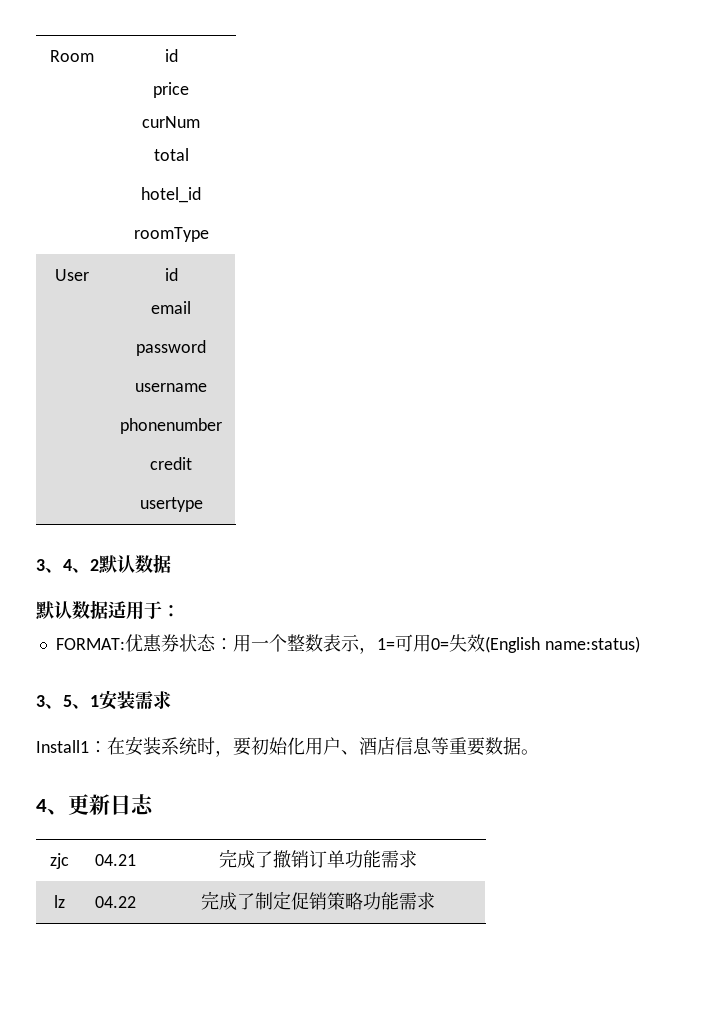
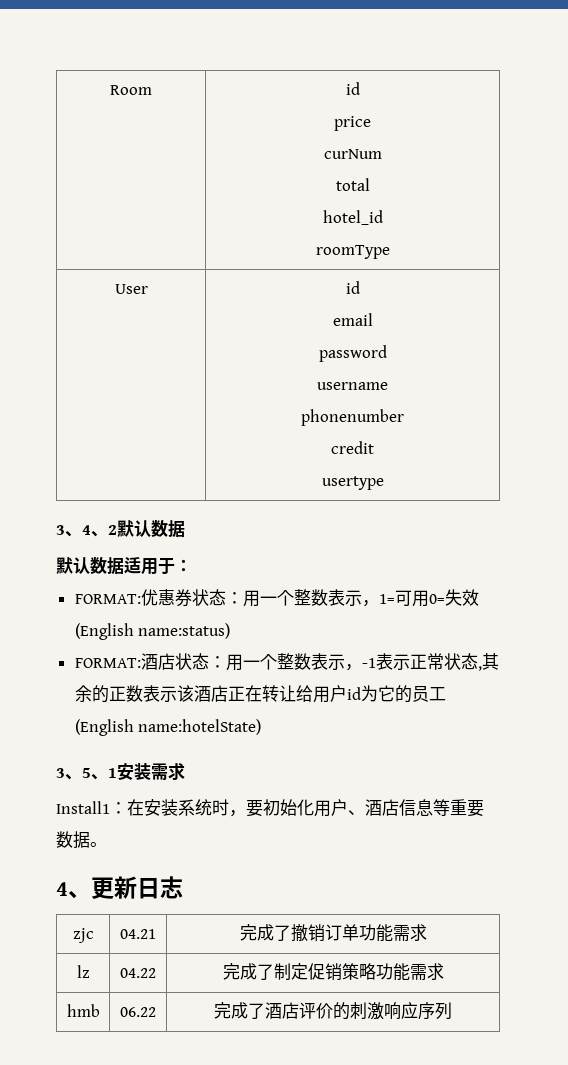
+ FORMAT:酒店状态：用一个整数表示，-1表示正常状态,其余的正数表示该酒店正在转让给用户id为它的员工(English name:hotelState)
+ hmb | 06.22 | 完成了酒店评价的刺激响应序列

